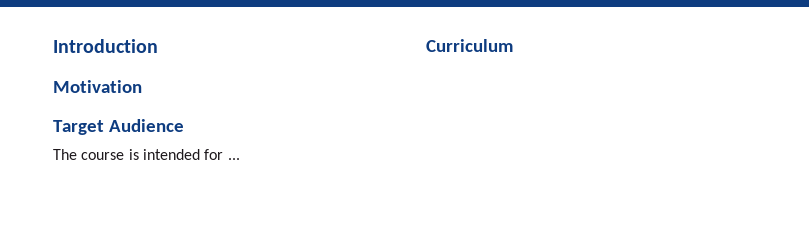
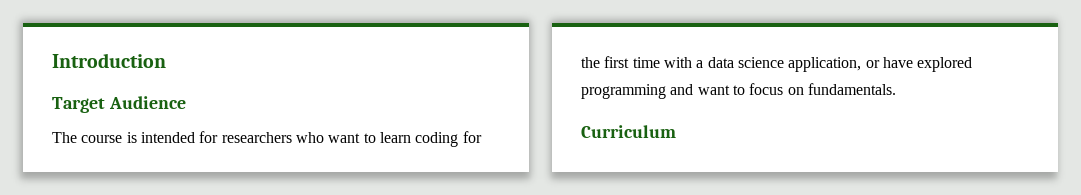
- Motivation
- The course is intended for ...
+ The course is intended for researchers who want to learn coding for the first time with a data science application, or have explored programming and want to focus on fundamentals.

